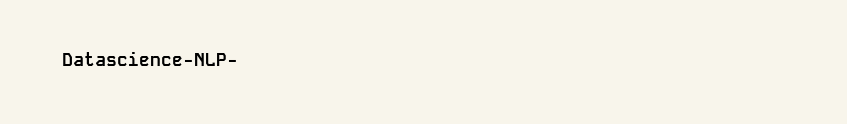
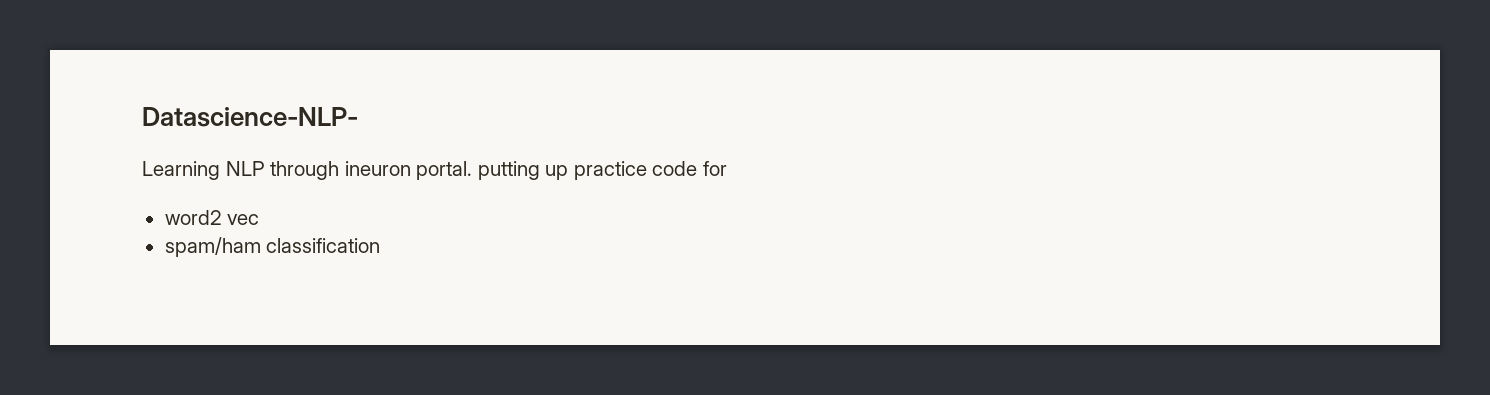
+ Learning NLP through ineuron portal. putting up practice code for
+ word2 vec
+ spam/ham classification

